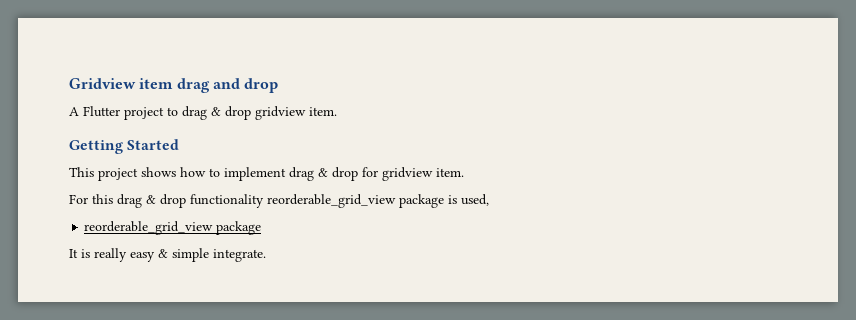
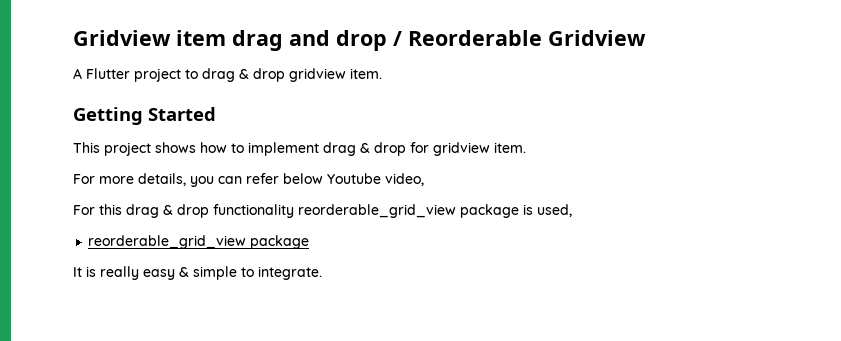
- Gridview item drag and drop
+ Gridview item drag and drop / Reorderable Gridview
+ For more details, you can refer below Youtube video,
- It is really easy & simple integrate.
+ It is really easy & simple to integrate.

